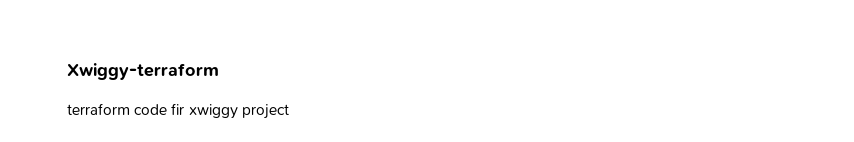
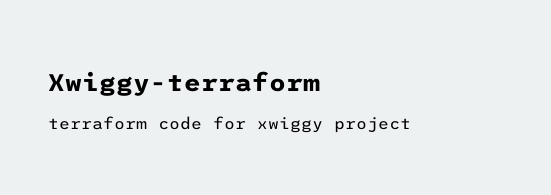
- terraform code fir xwiggy project
+ terraform code for xwiggy project

